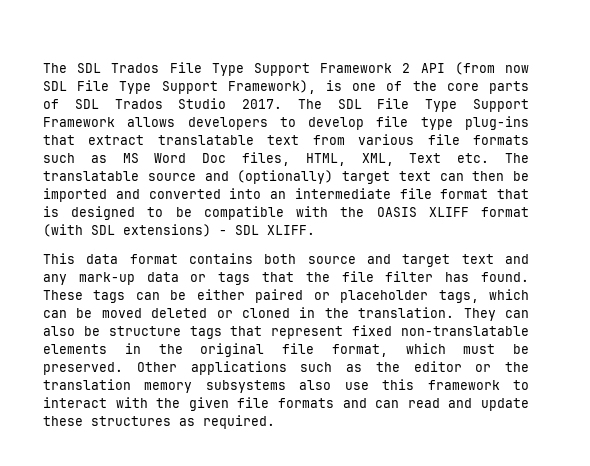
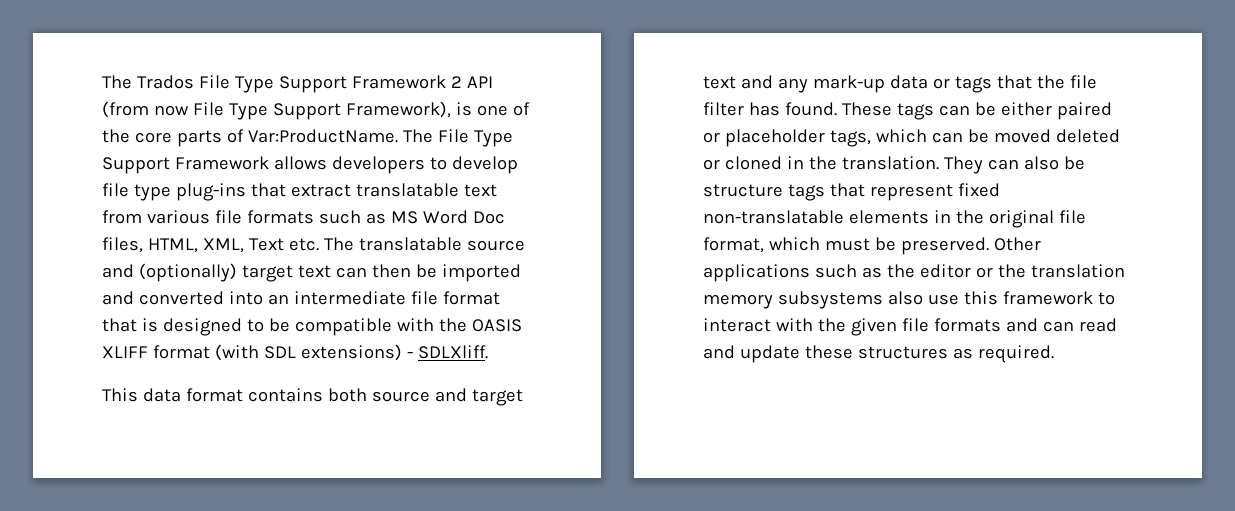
- The SDL Trados File Type Support Framework 2 API (from now SDL File Type Support Framework), is one of the core parts of SDL Trados Studio 2017. The SDL File Type Support Framework allows developers to develop file type plug-ins that extract translatable text from various file formats such as MS Word Doc files, HTML, XML, Text etc. The translatable source and (optionally) target text can then be imported and converted into an intermediate file format that is designed to be compatible with the OASIS XLIFF format (with SDL extensions) - SDL XLIFF.
+ The Trados File Type Support Framework 2 API (from now File Type Support Framework), is one of the core parts of Var:ProductName. The File Type Support Framework allows developers to develop file type plug-ins that extract translatable text from various file formats such as MS Word Doc files, HTML, XML, Text etc. The translatable source and (optionally) target text can then be imported and converted into an intermediate file format that is designed to be compatible with the OASIS XLIFF format (with SDL extensions) - SDLXliff.

